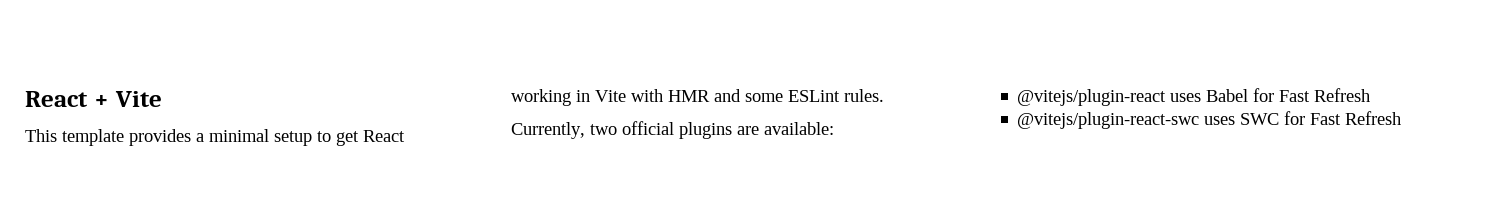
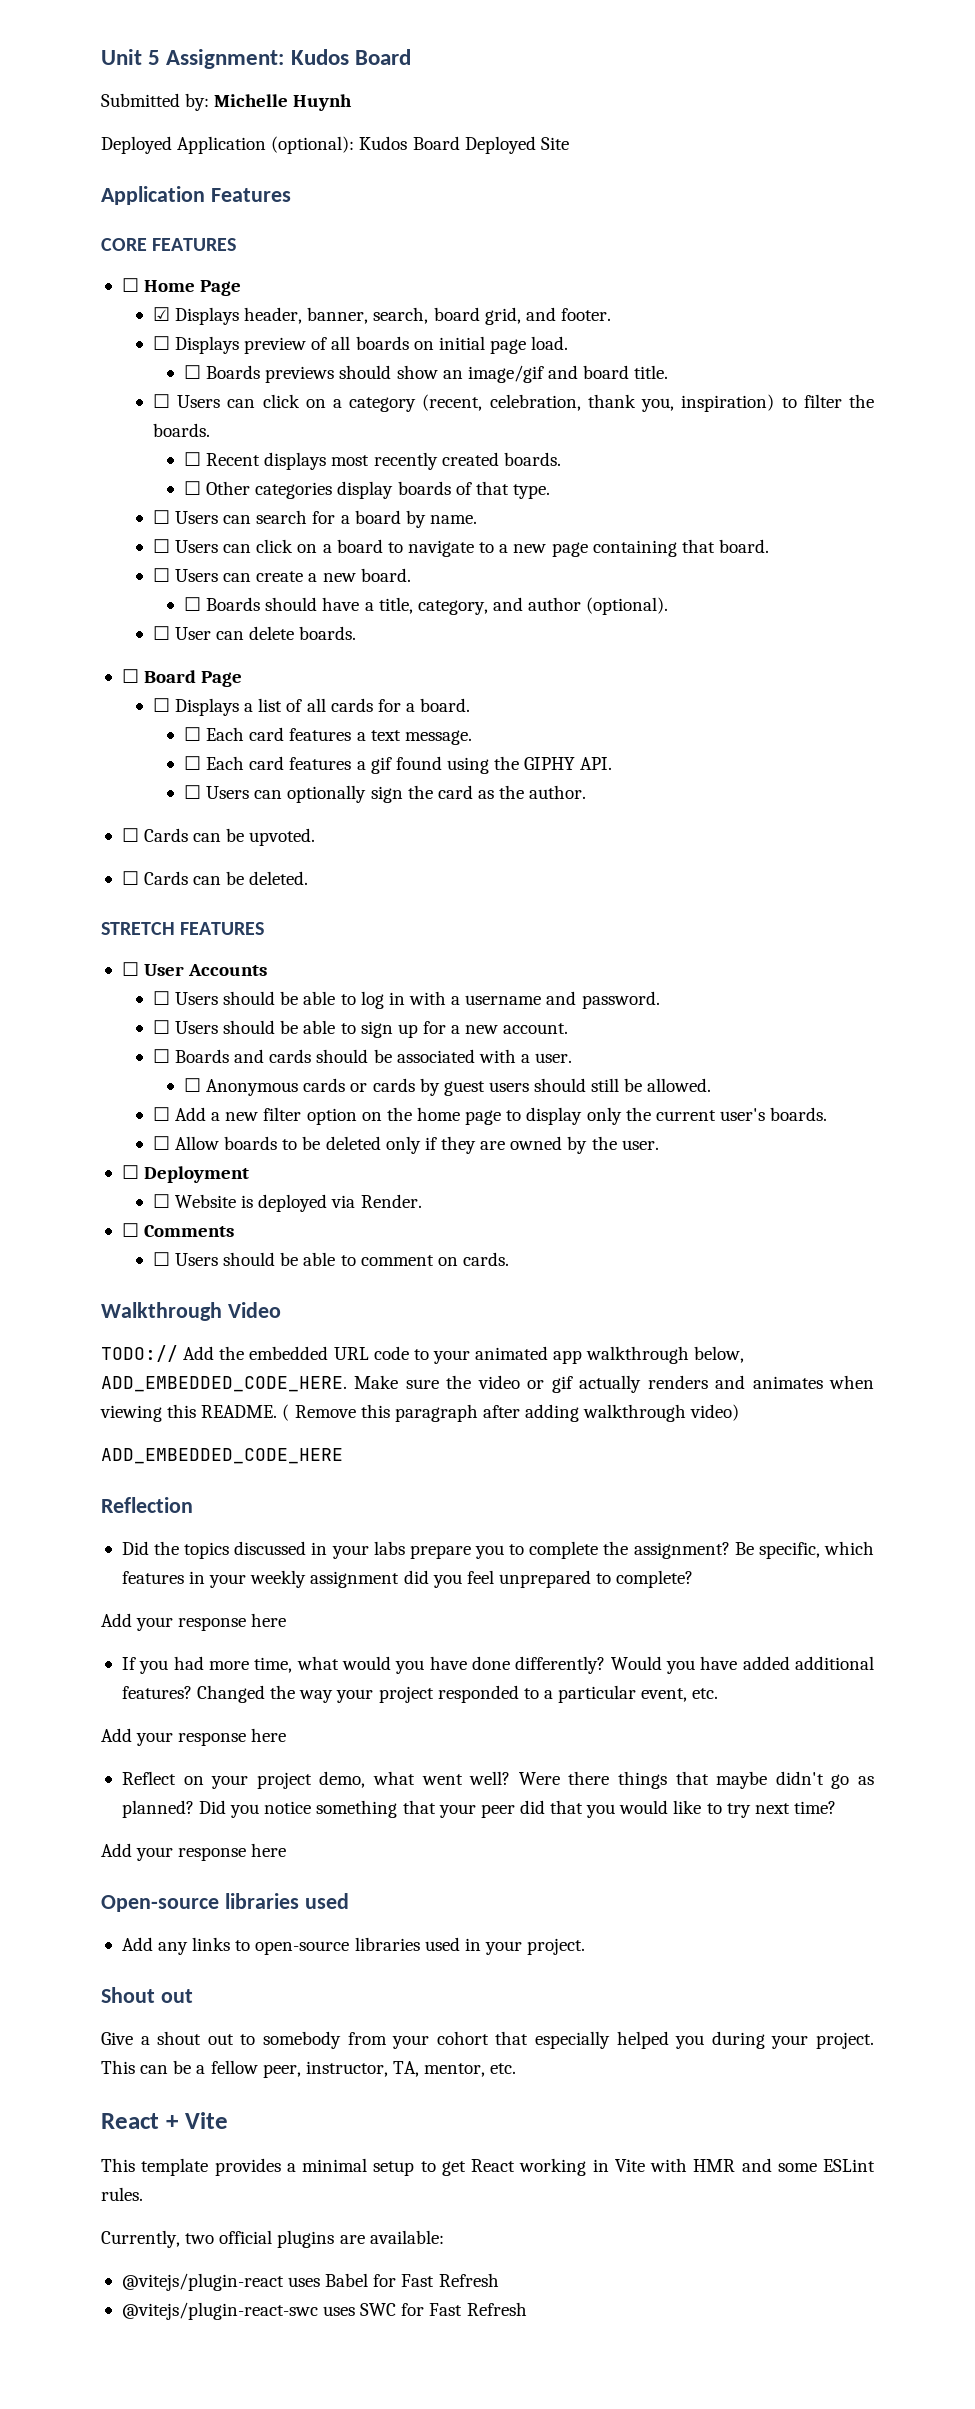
+ Unit 5 Assignment: Kudos Board
+ Submitted by: Michelle Huynh
+ Deployed Application (optional): Kudos Board Deployed Site
+ Application Features
+ CORE FEATURES
+ ☐ Home Page
+ ☑ Displays header, banner, search, board grid, and footer.
+ ☐ Displays preview of all boards on initial page load.
+ ☐ Boards previews should show an image/gif and board title.
+ ☐ Users can click on a category (recent, celebration, thank you, inspiration) to filter the boards.
+ ☐ Recent displays most recently created boards.
+ ☐ Other categories display boards of that type.
+ ☐ Users can search for a board by name.
+ ☐ Users can click on a board to navigate to a new page containing that board.
+ ☐ Users can create a new board.
+ ☐ Boards should have a title, category, and author (optional).
+ ☐ User can delete boards.
+ ☐ Board Page
+ ☐ Displays a list of all cards for a board.
+ ☐ Each card features a text message.
+ ☐ Each card features a gif found using the GIPHY API.
+ ☐ Users can optionally sign the card as the author.
+ ☐ Cards can be upvoted.
+ ☐ Cards can be deleted.
+ STRETCH FEATURES
+ ☐ User Accounts
+ ☐ Users should be able to log in with a username and password.
+ ☐ Users should be able to sign up for a new account.
+ ☐ Boards and cards should be associated with a user.
+ ☐ Anonymous cards or cards by guest users should still be allowed.
+ ☐ Add a new filter option on the home page to display only the current user's boards.
+ ☐ Allow boards to be deleted only if they are owned by the user.
+ ☐ Deployment
+ ☐ Website is deployed via Render.
+ ☐ Comments
+ ☐ Users should be able to comment on cards.
+ Walkthrough Video
+ TODO:// Add the embedded URL code to your animated app walkthrough below, ADD_EMBEDDED_CODE_HERE. Make sure the video or gif actually renders and animates when viewing this README. ( Remove this paragraph after adding walkthrough video)
+ ADD_EMBEDDED_CODE_HERE
+ Reflection
+ Did the topics discussed in your labs prepare you to complete the assignment? Be specific, which features in your weekly assignment did you feel unprepared to complete?
+ Add your response here
+ If you had more time, what would you have done differently? Would you have added additional features? Changed the way your project responded to a particular event, etc.
+ Add your response here
+ Reflect on your project demo, what went well? Were there things that maybe didn't go as planned? Did you notice something that your peer did that you would like to try next time?
+ Add your response here
+ Open-source libraries used
+ Add any links to open-source libraries used in your project.
+ Shout out
+ Give a shout out to somebody from your cohort that especially helped you during your project. This can be a fellow peer, instructor, TA, mentor, etc.

